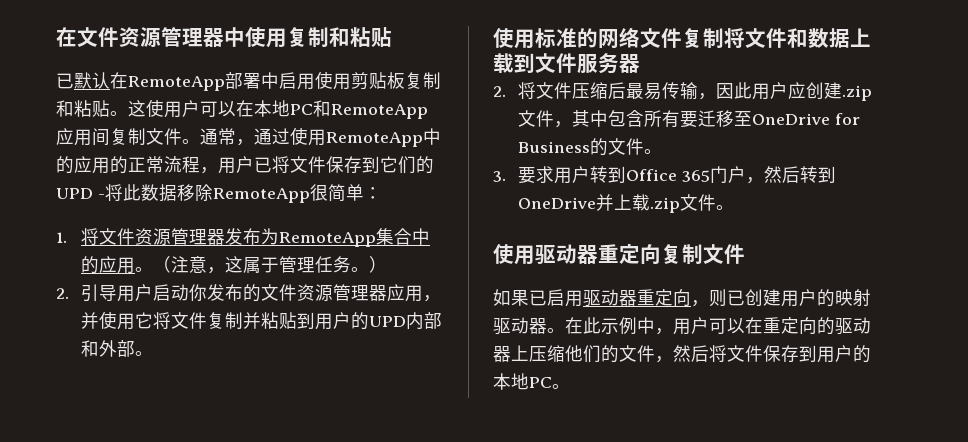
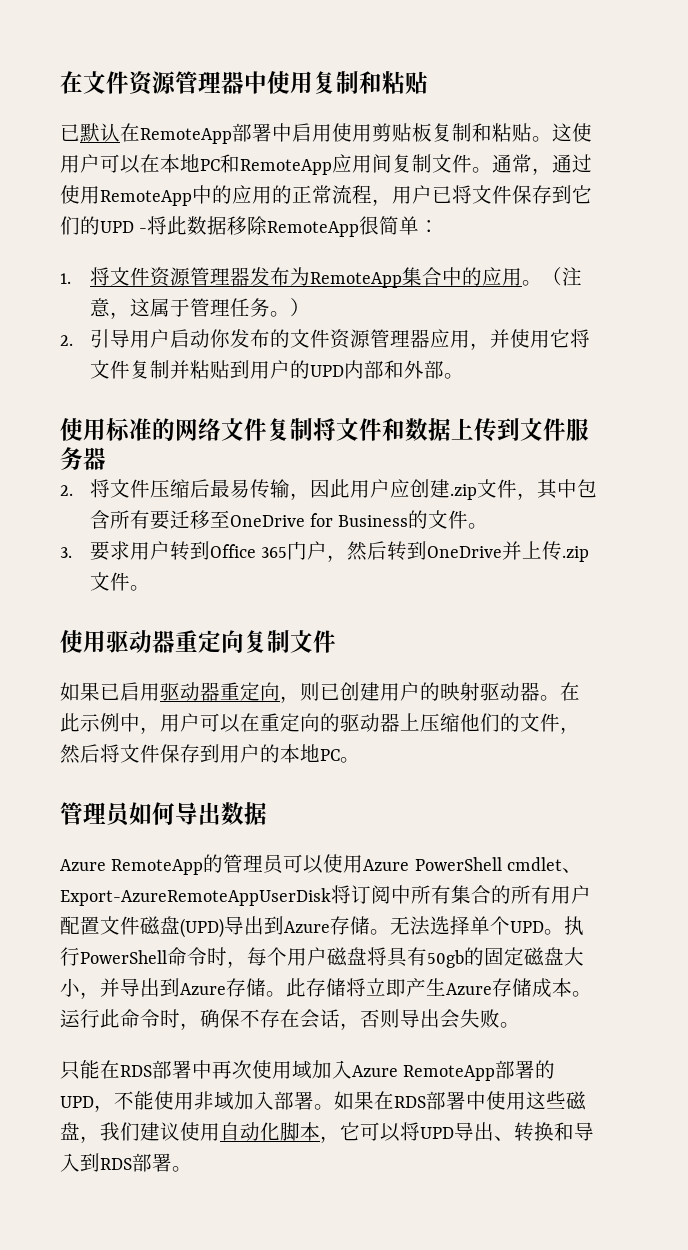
- 使用标准的网络文件复制将文件和数据上载到文件服务器
+ 使用标准的网络文件复制将文件和数据上传到文件服务器
- 3.要求用户转到Office 365门户，然后转到OneDrive并上载.zip文件。
+ 3.要求用户转到Office 365门户，然后转到OneDrive并上传.zip文件。
+ 管理员如何导出数据
+ Azure RemoteApp的管理员可以使用Azure PowerShell cmdlet、Export-AzureRemoteAppUserDisk将订阅中所有集合的所有用户配置文件磁盘(UPD)导出到Azure存储。无法选择单个UPD。执行PowerShell命令时，每个用户磁盘将具有50gb的固定磁盘大小，并导出到Azure存储。此存储将立即产生Azure存储成本。运行此命令时，确保不存在会话，否则导出会失败。
+ 只能在RDS部署中再次使用域加入Azure RemoteApp部署的UPD，不能使用非域加入部署。如果在RDS部署中使用这些磁盘，我们建议使用自动化脚本，它可以将UPD导出、转换和导入到RDS部署。

